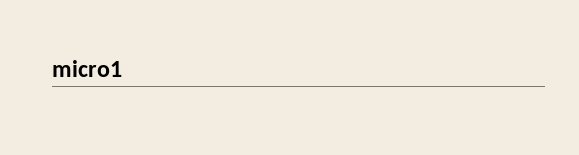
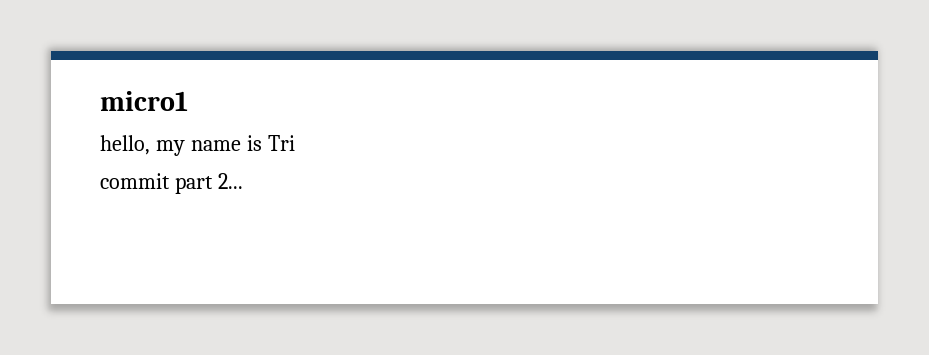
+ hello, my name is Tri
+ commit part 2...

